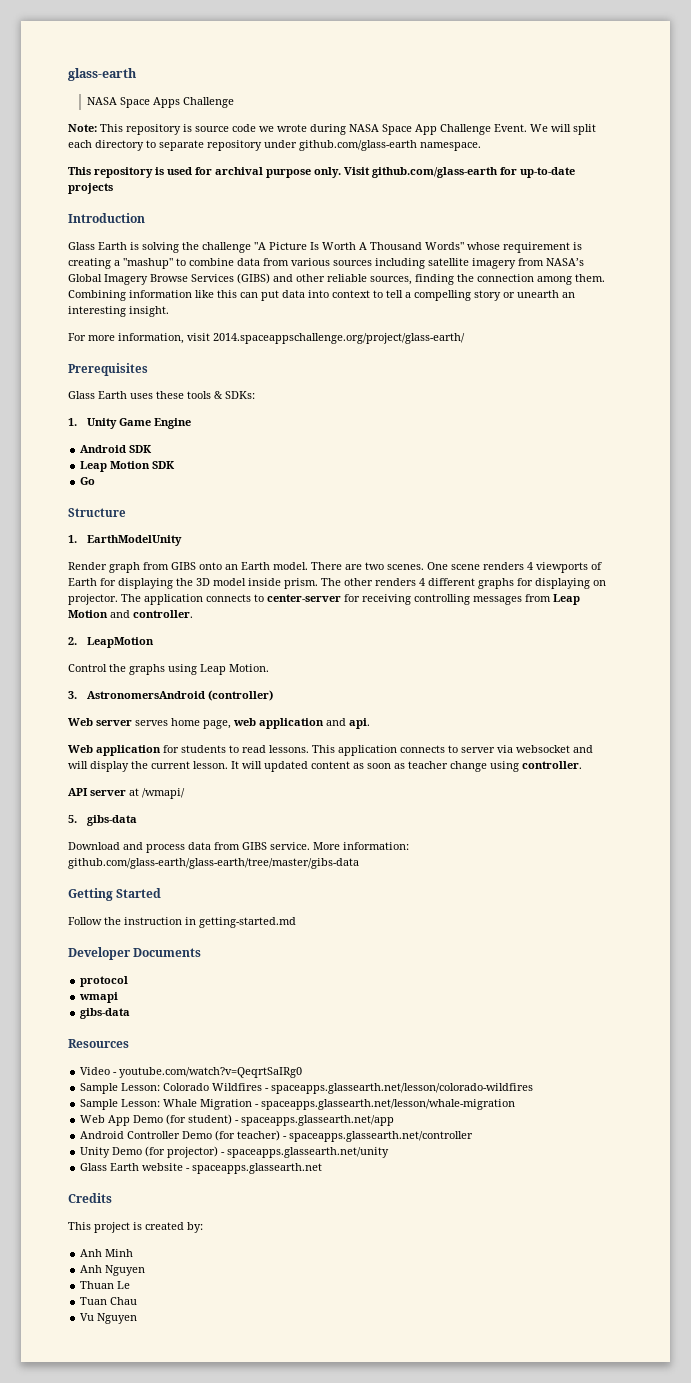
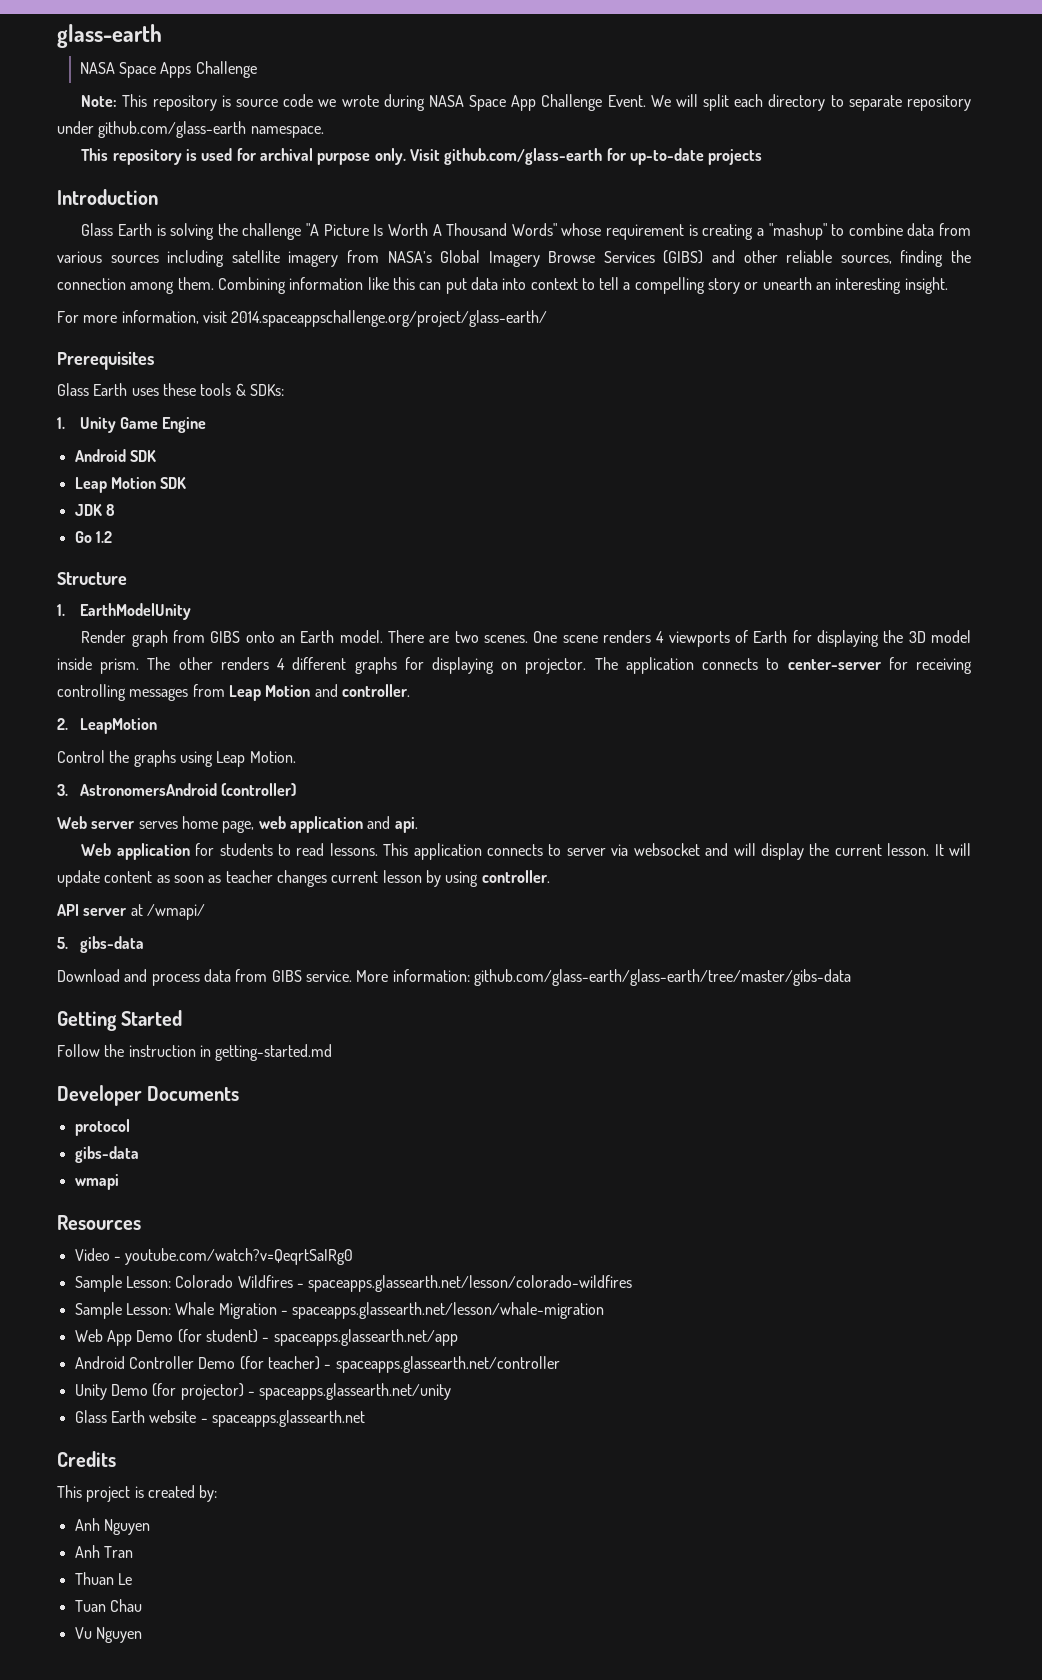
+ JDK 8
- Go
+ Go 1.2
- It will updated content as soon as teacher change using controller.
+ It will update content as soon as teacher changes current lesson by using controller.
  protocol
+ gibs-data
  wmapi
- gibs-data
- Anh Minh
  Anh Nguyen
+ Anh Tran

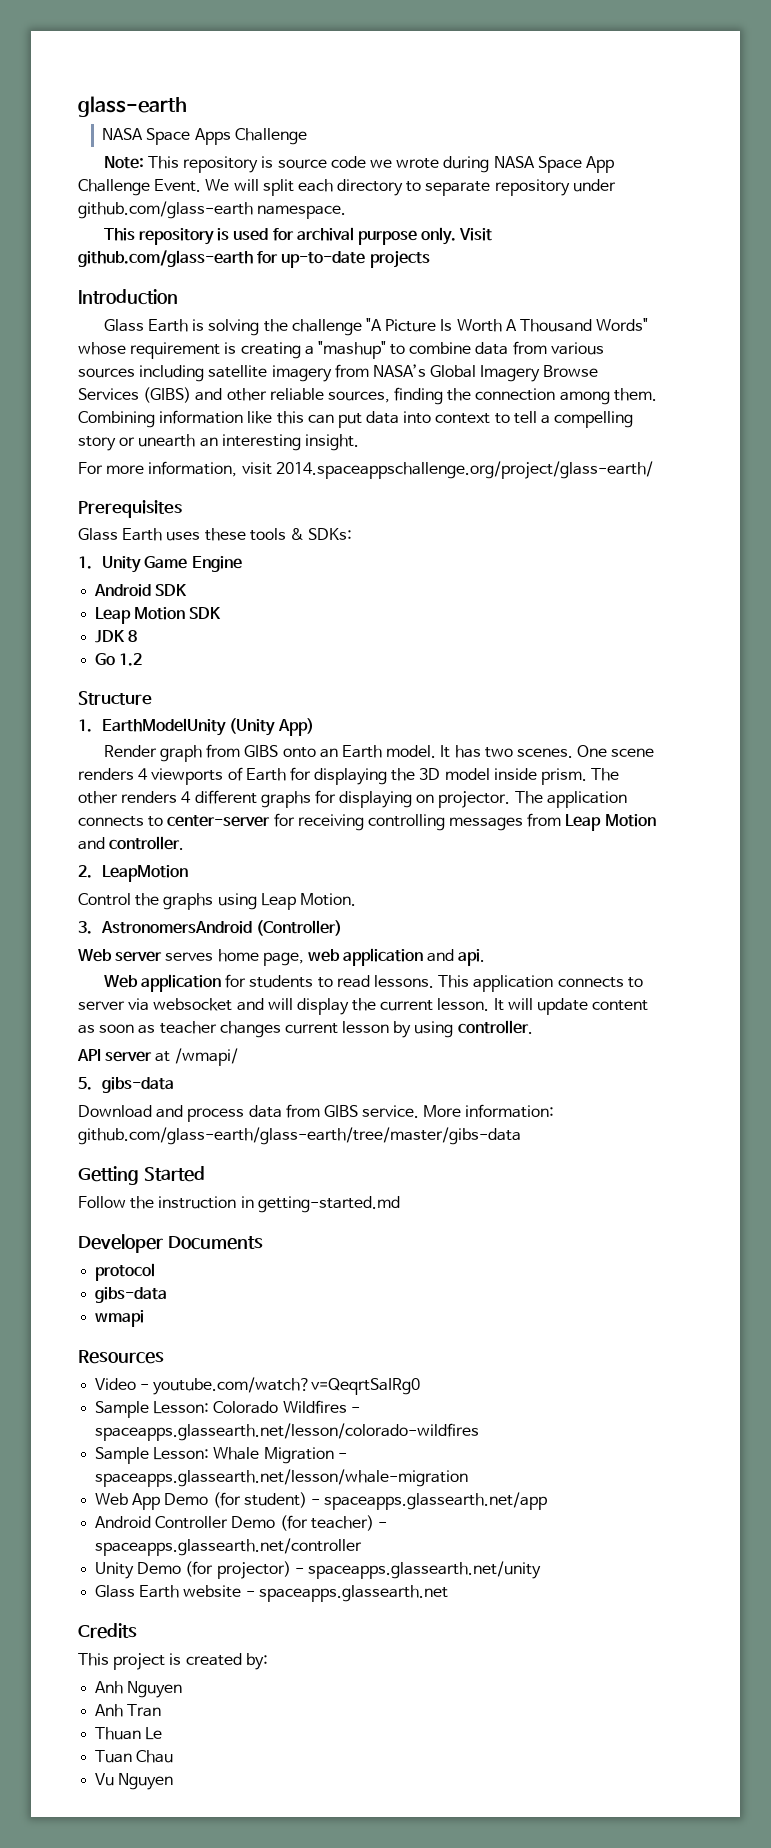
- 1. EarthModelUnity
+ 1. EarthModelUnity (Unity App)
- There are two scenes.
+ It has two scenes.
- 3. AstronomersAndroid (controller)
+ 3. AstronomersAndroid (Controller)

